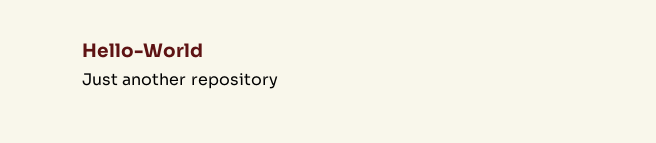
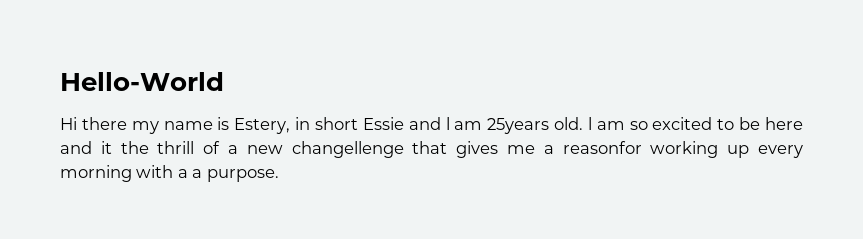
- Just another repository
+ Hi there my name is Estery, in short Essie and l am 25years old. l am so excited to be here and it the thrill of a new changellenge that gives me a reasonfor working up every morning with a a purpose.

